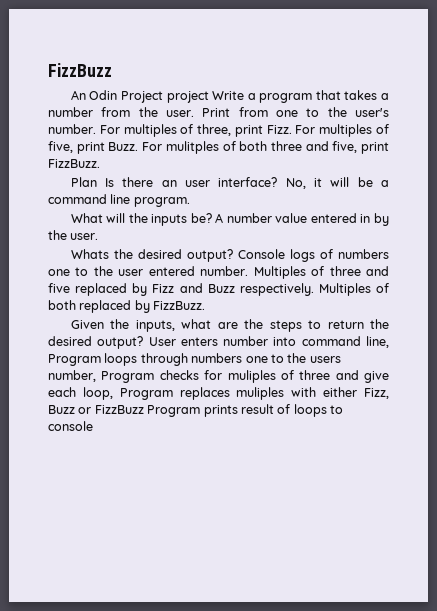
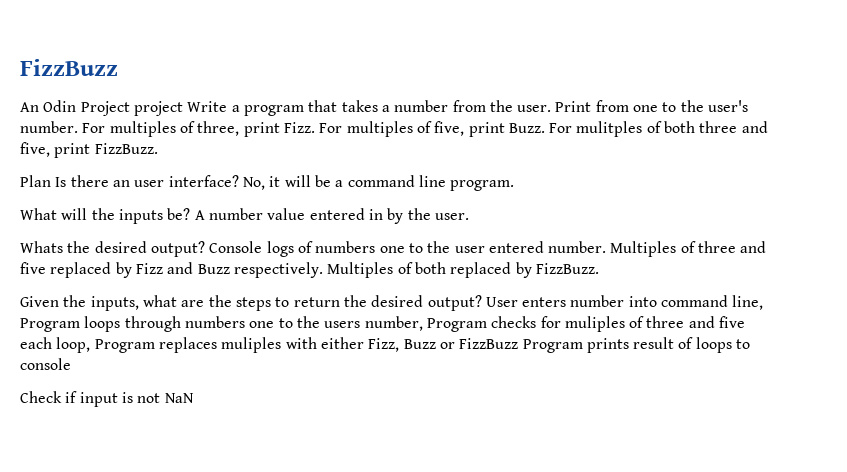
- User enters number into command line, Program loops through numbers one to the users number, Program checks for muliples of three and give each loop, Program replaces muliples with either Fizz, Buzz or FizzBuzz Program prints result of loops to console
+ User enters number into command line, Program loops through numbers one to the users number, Program checks for muliples of three and five each loop, Program replaces muliples with either Fizz, Buzz or FizzBuzz Program prints result of loops to console
+ Check if input is not NaN

